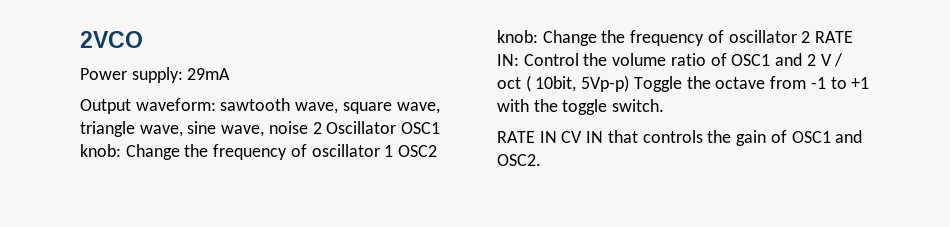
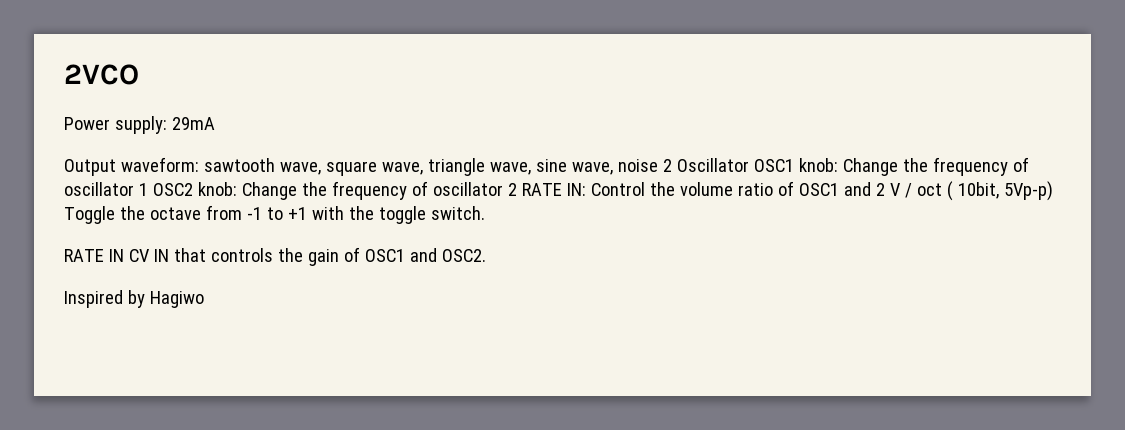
+ Inspired by Hagiwo

